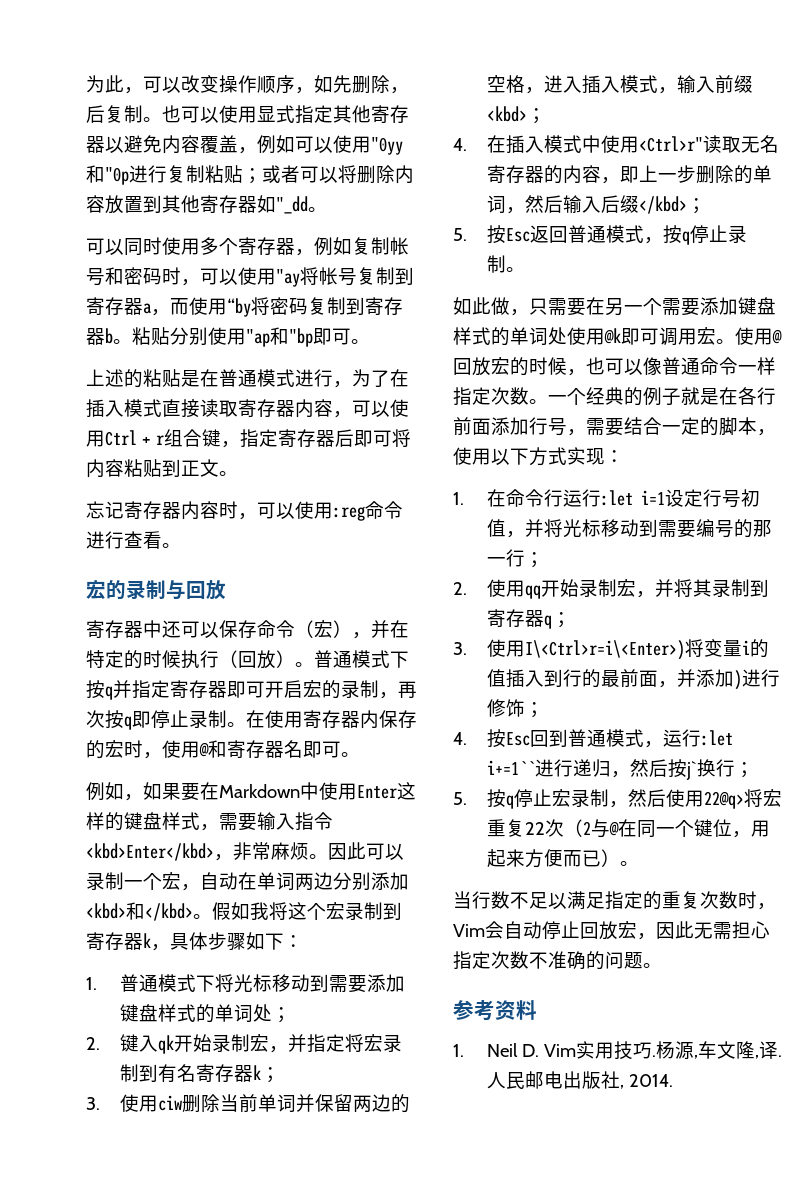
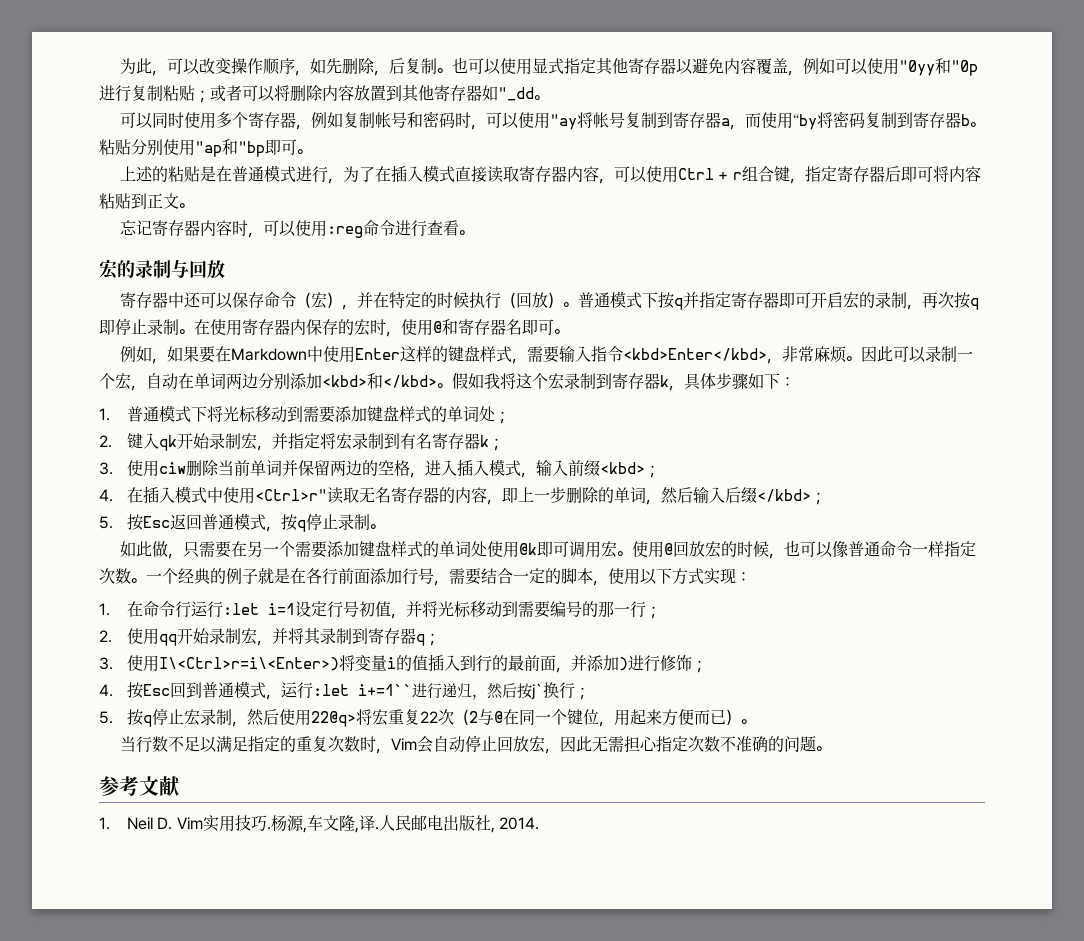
- 参考资料
+ 参考文献

